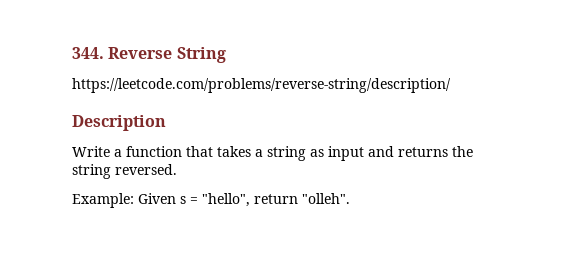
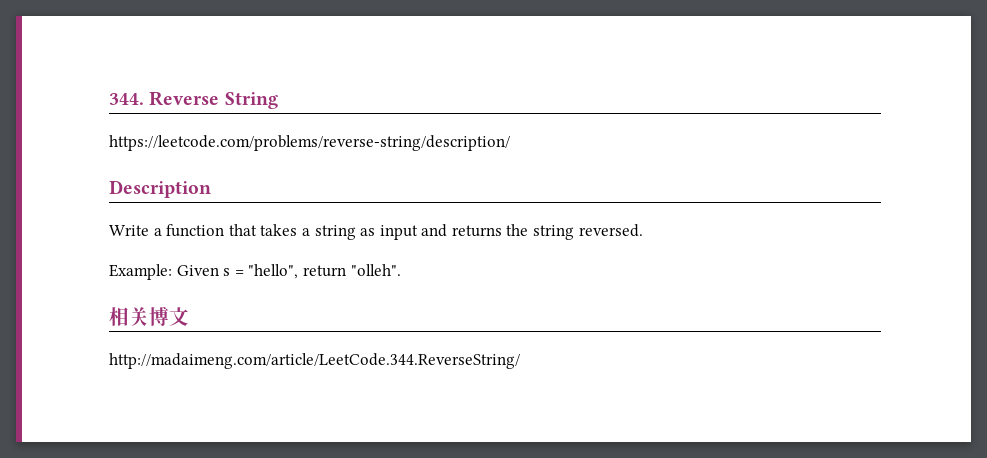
+ 相关博文
+ http://madaimeng.com/article/LeetCode.344.ReverseString/

